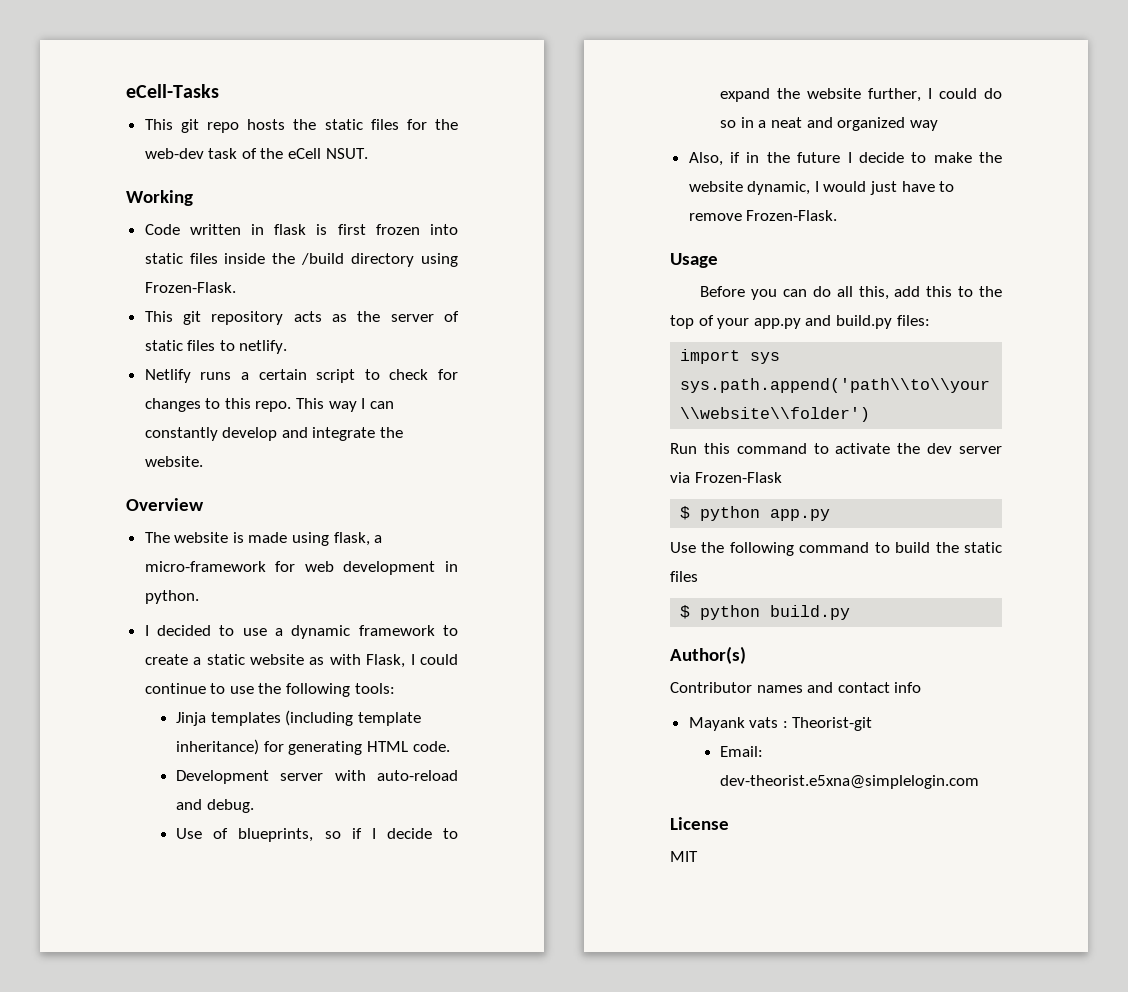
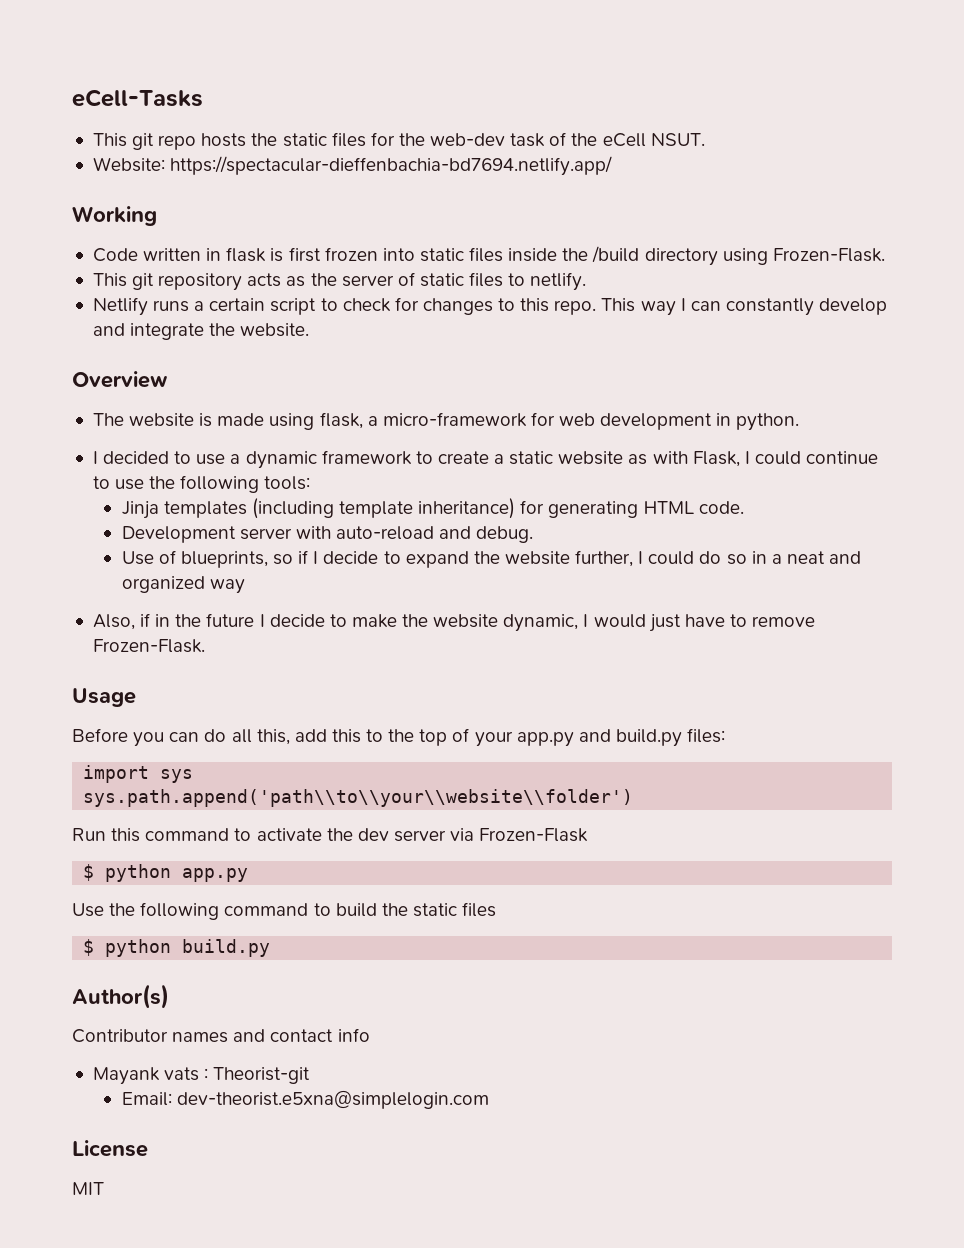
+ Website: https://spectacular-dieffenbachia-bd7694.netlify.app/

